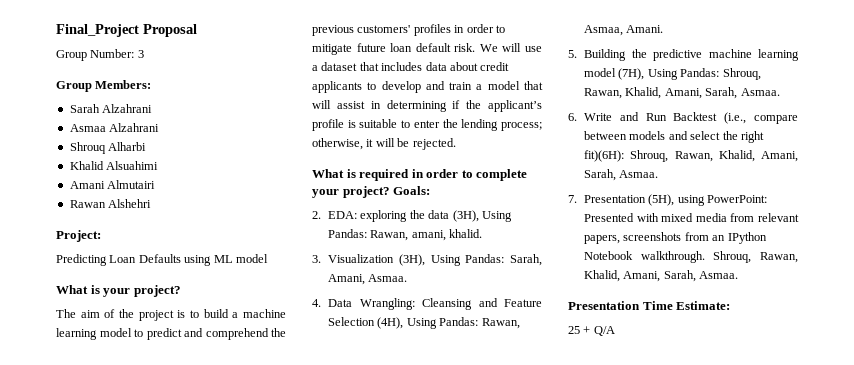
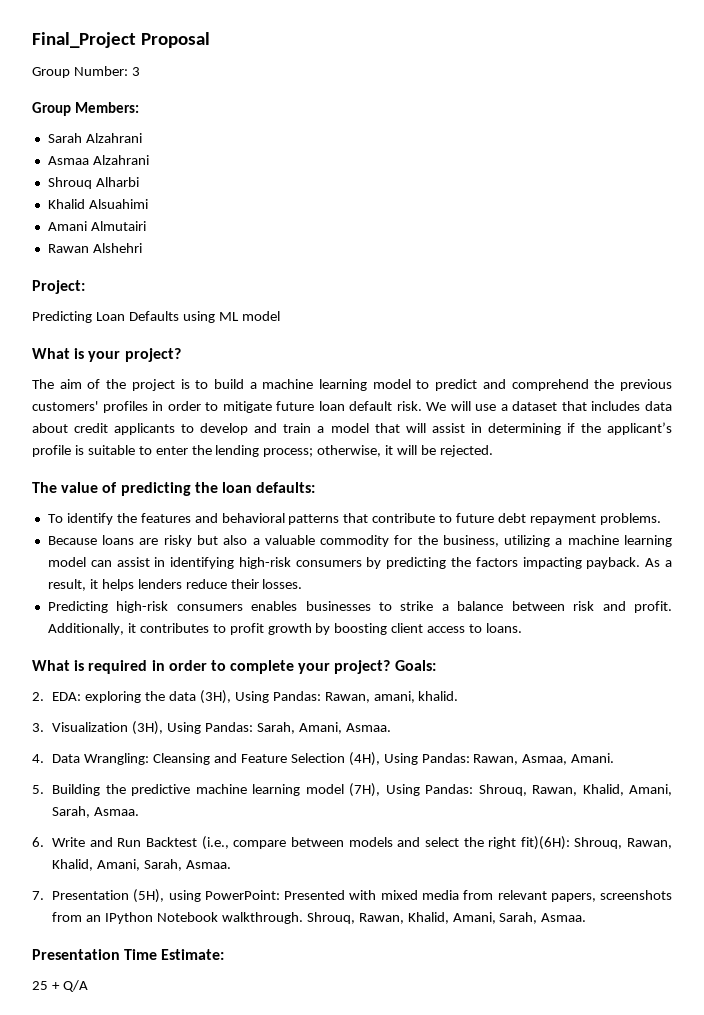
+ The value of predicting the loan defaults:
+ To identify the features and behavioral patterns that contribute to future debt repayment problems.
+ Because loans are risky but also a valuable commodity for the business, utilizing a machine learning model can assist in identifying high-risk consumers by predicting the factors impacting payback. As a result, it helps lenders reduce their losses.
+ Predicting high-risk consumers enables businesses to strike a balance between risk and profit. Additionally, it contributes to profit growth by boosting client access to loans.

